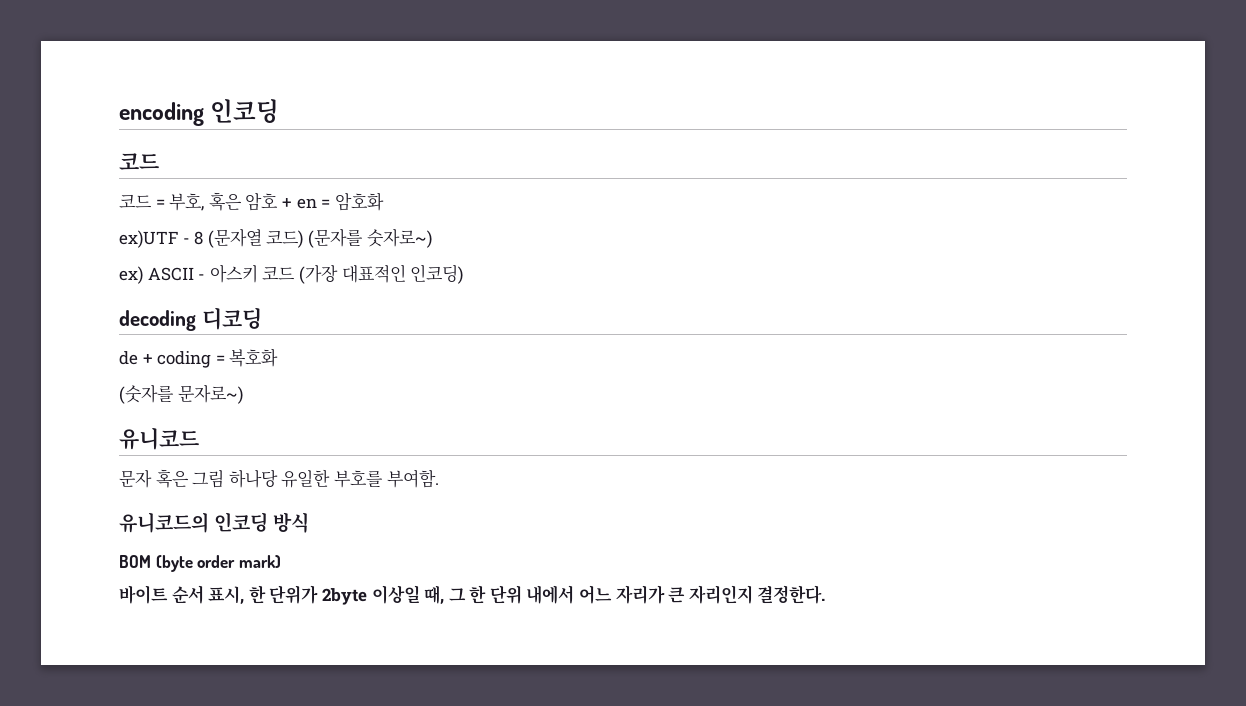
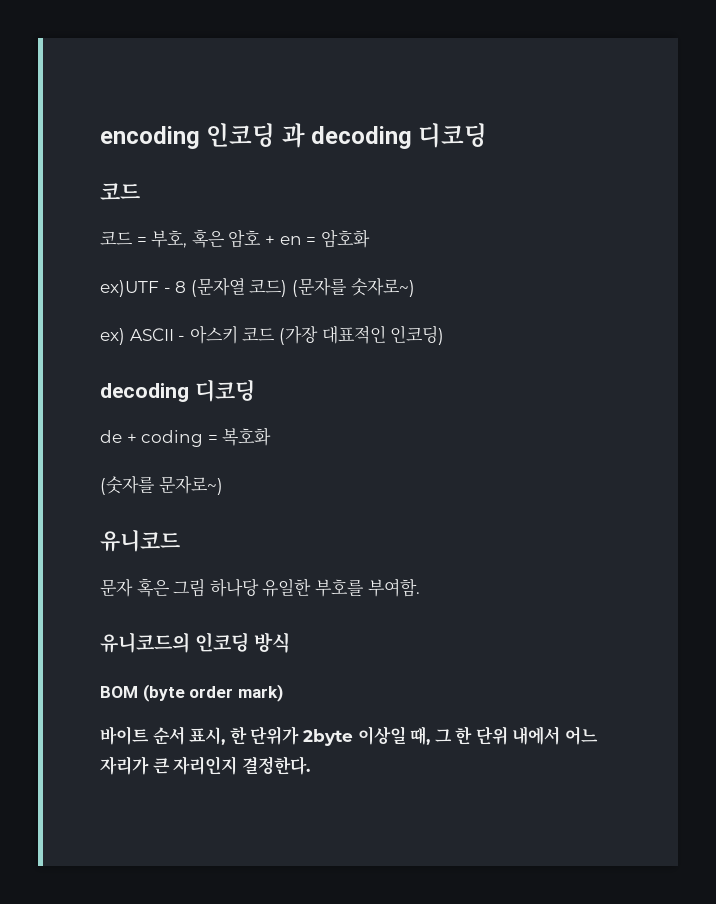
- encoding 인코딩
+ encoding 인코딩 과 decoding 디코딩

